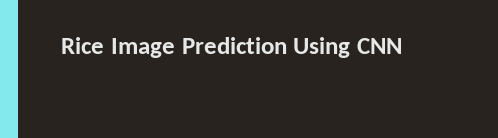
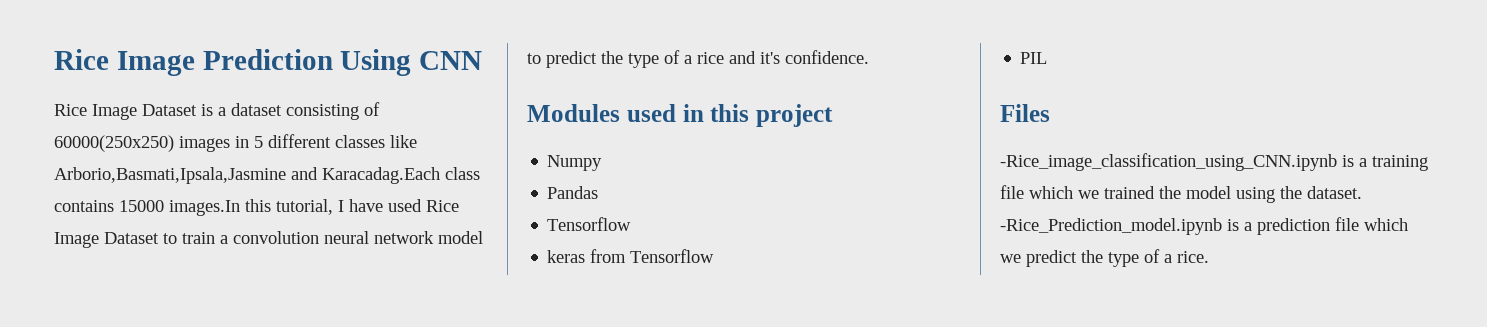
+ Rice Image Dataset is a dataset consisting of 60000(250x250) images in 5 different classes like Arborio,Basmati,Ipsala,Jasmine and Karacadag.Each class contains 15000 images.In this tutorial, I have used Rice Image Dataset to train a convolution neural network model to predict the type of a rice and it's confidence.
+ Modules used in this project
+ Numpy
+ Pandas
+ Tensorflow
+ keras from Tensorflow
+ PIL
+ Files
+ -Rice_image_classification_using_CNN.ipynb is a training file which we trained the model using the dataset. -Rice_Prediction_model.ipynb is a prediction file which we predict the type of a rice.

